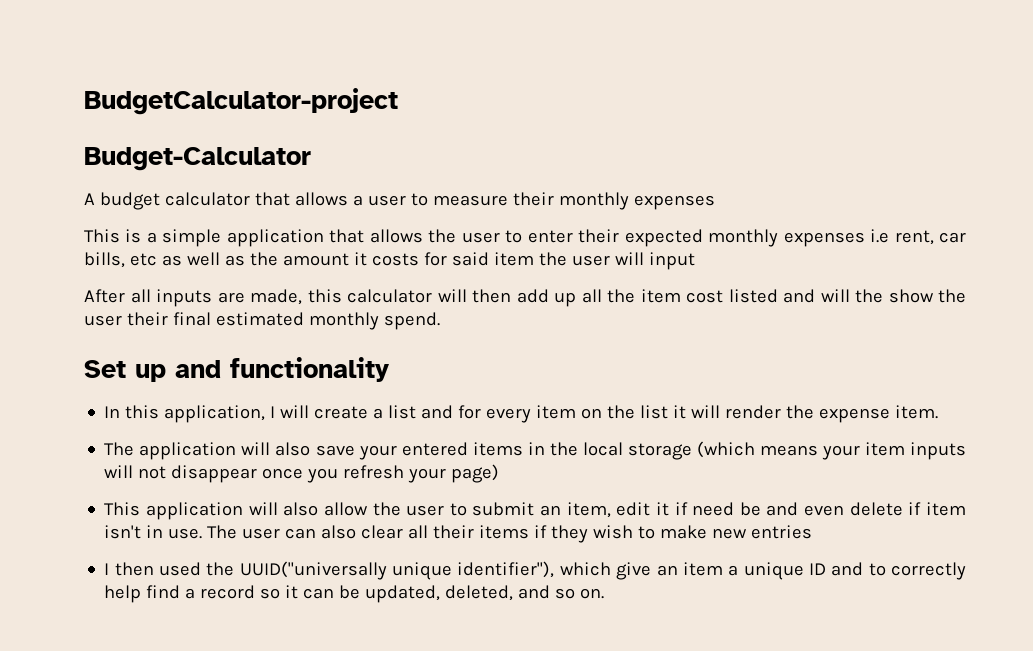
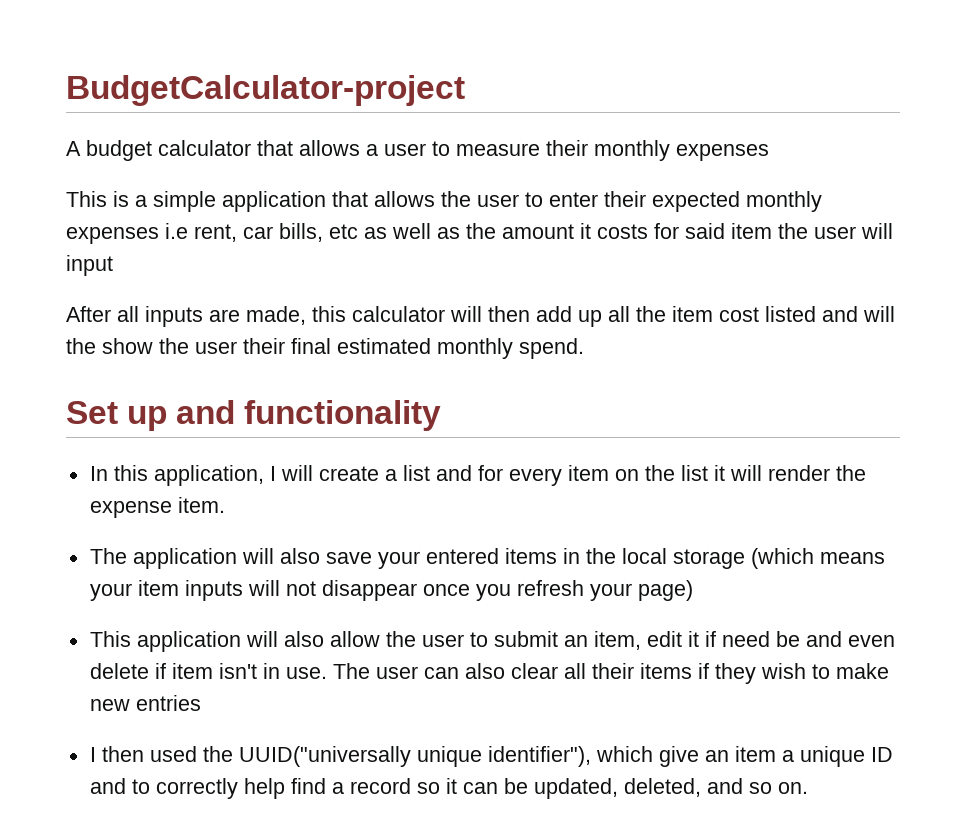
- Budget-Calculator

